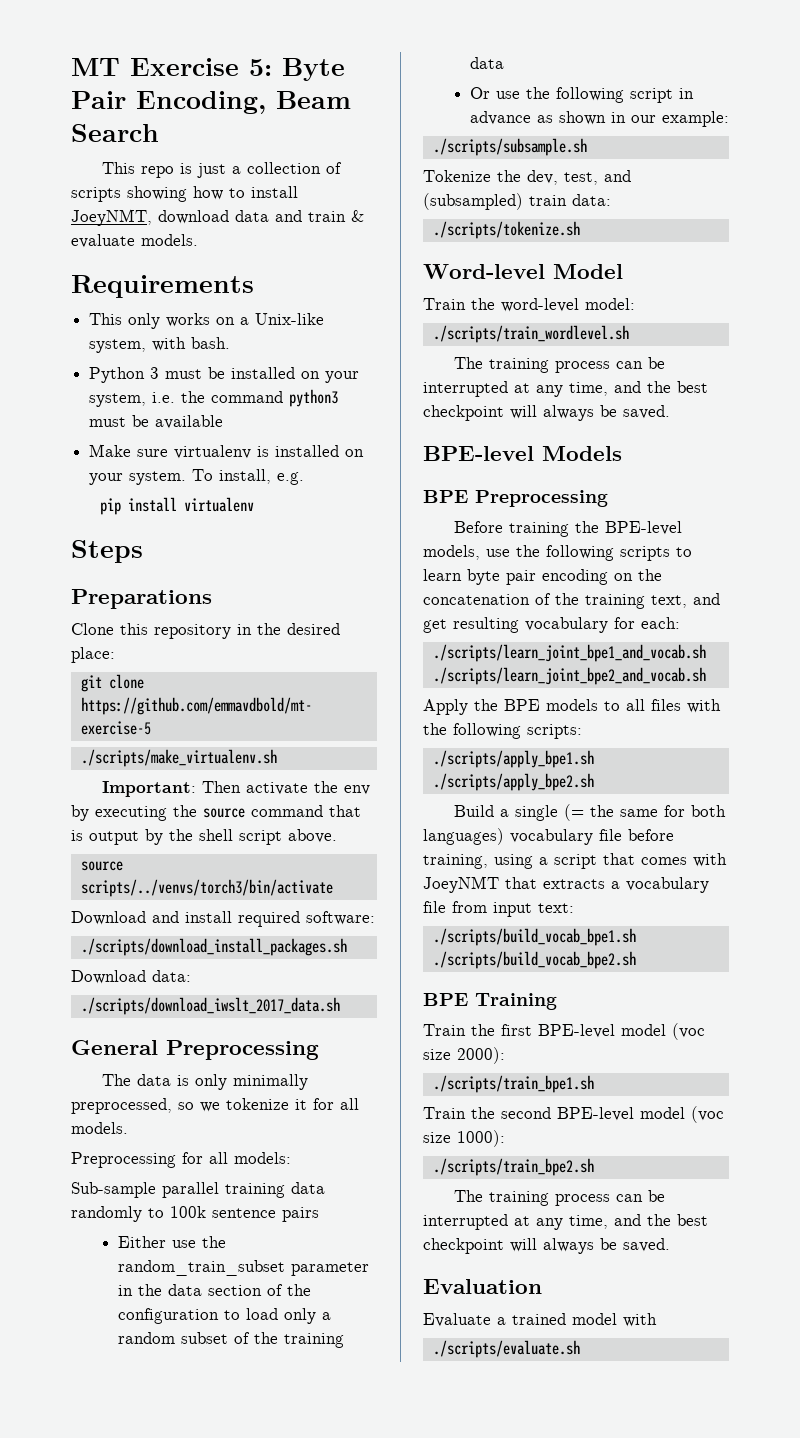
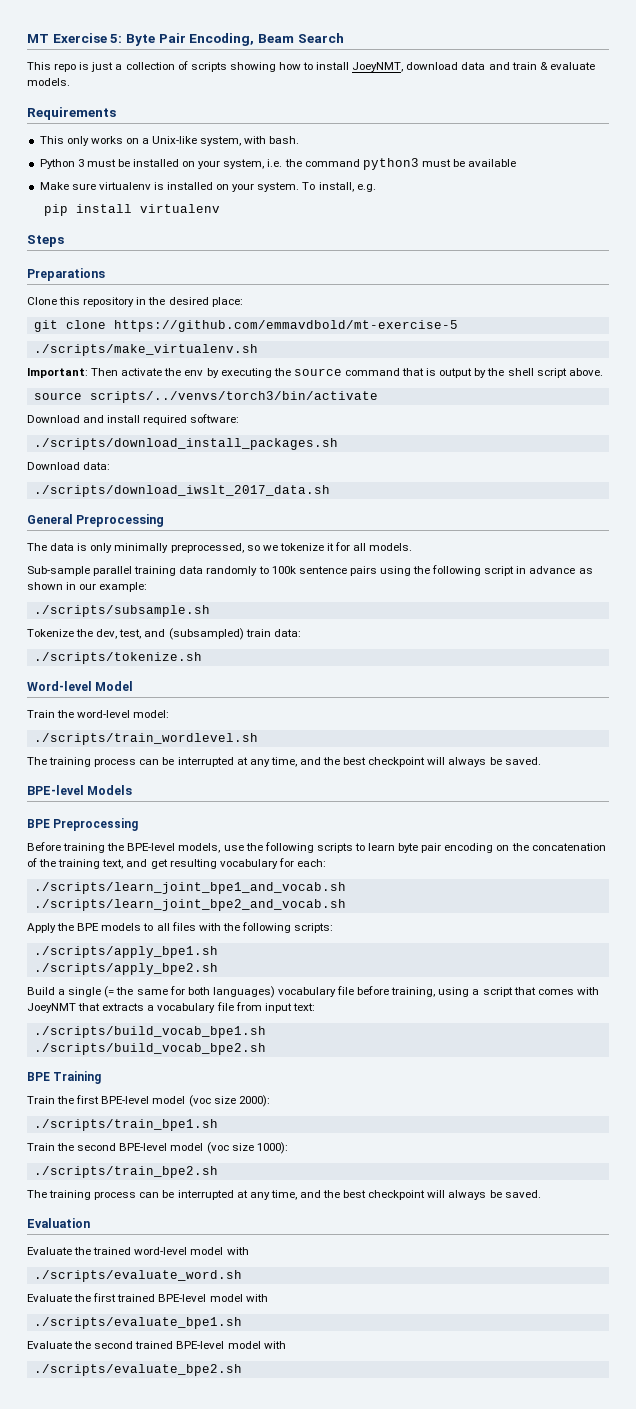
- Preprocessing for all models:
- Sub-sample parallel training data randomly to 100k sentence pairs
- Either use the random_train_subset parameter in the data section of the configuration to load only a random subset of the training data
- Or use the following script in advance as shown in our example:
+ Sub-sample parallel training data randomly to 100k sentence pairs using the following script in advance as shown in our example:
- Evaluate a trained model with
- ./scripts/evaluate.sh
+ Evaluate the trained word-level model with
+ ./scripts/evaluate_word.sh
+ Evaluate the first trained BPE-level model with
+ ./scripts/evaluate_bpe1.sh
+ Evaluate the second trained BPE-level model with
+ ./scripts/evaluate_bpe2.sh

